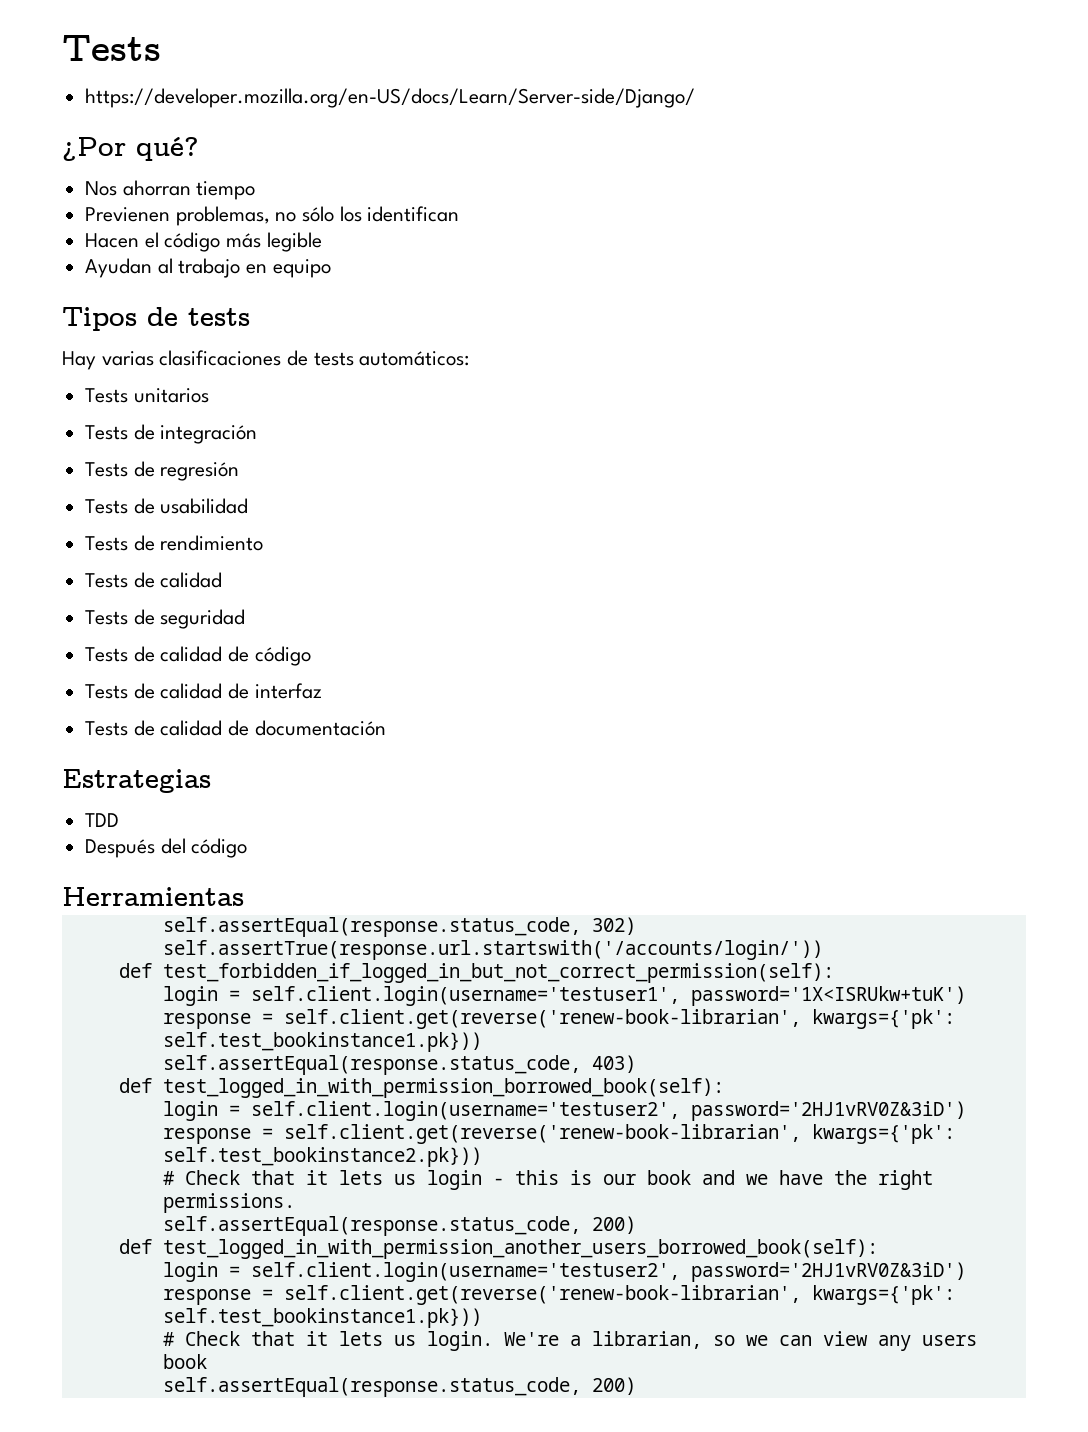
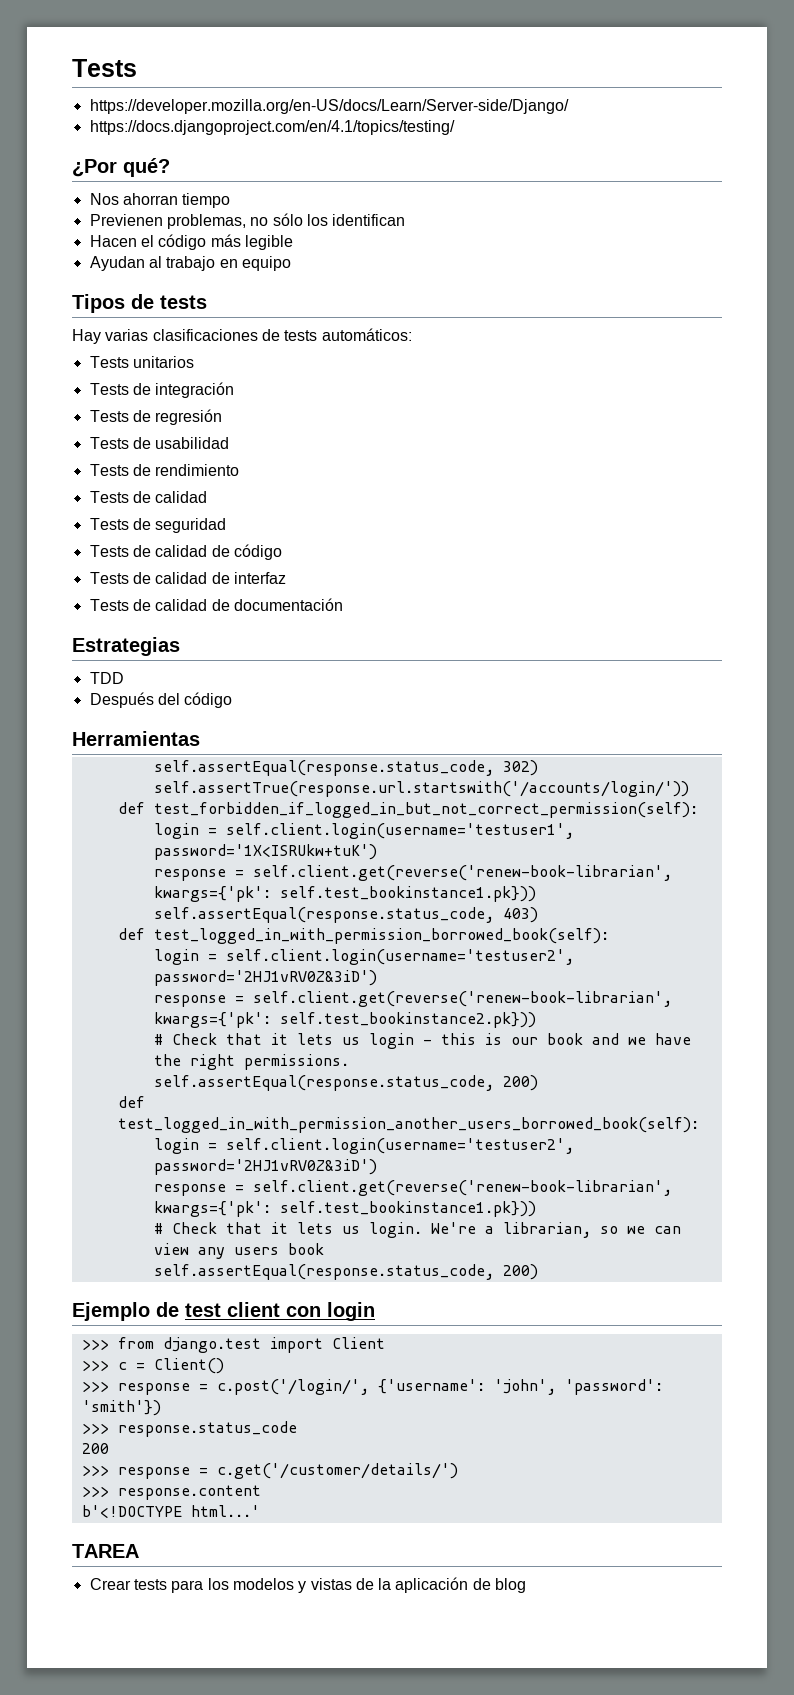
+ https://docs.djangoproject.com/en/4.1/topics/testing/
+ Ejemplo de test client con login
+ >>> from django.test import Client
+ >>> c = Client()
+ >>> response = c.post('/login/', {'username': 'john', 'password': 'smith'})
+ >>> response.status_code
+ 200
+ >>> response = c.get('/customer/details/')
+ >>> response.content
+ b'<!DOCTYPE html...'
+ TAREA
+ Crear tests para los modelos y vistas de la aplicación de blog

